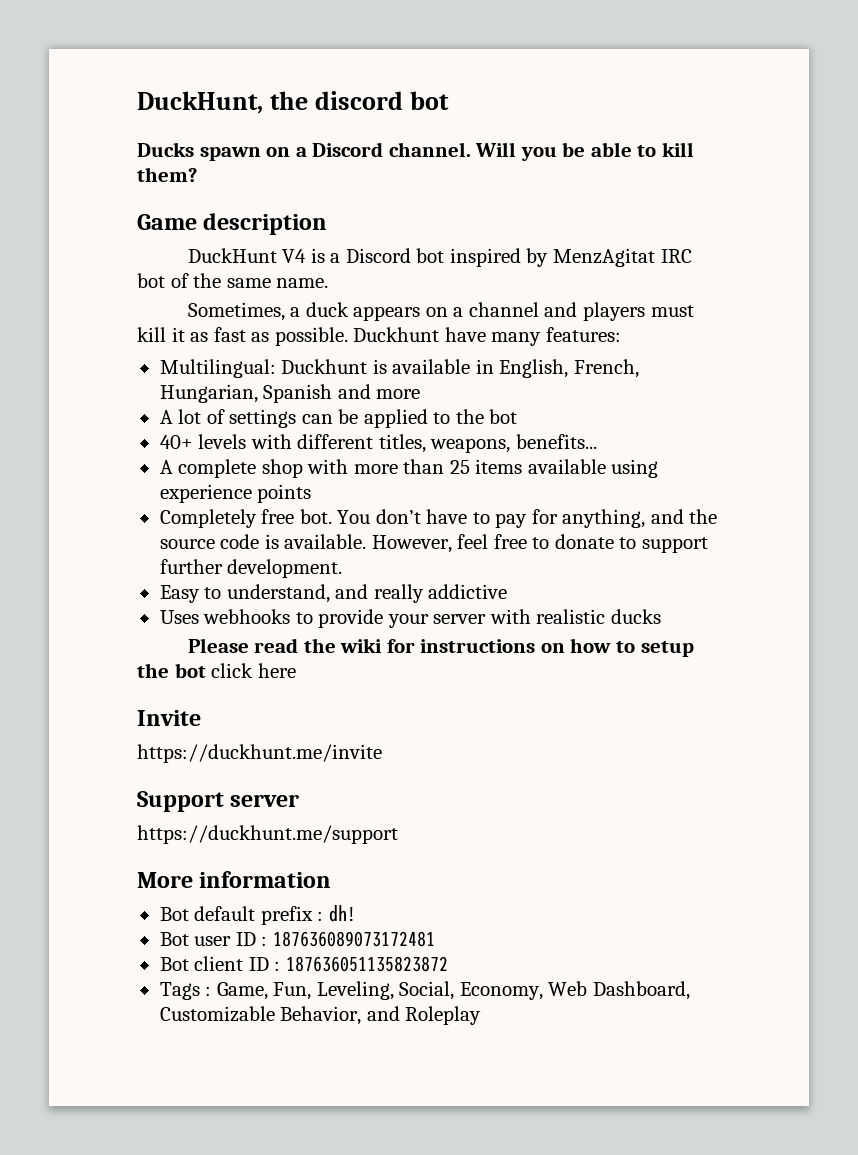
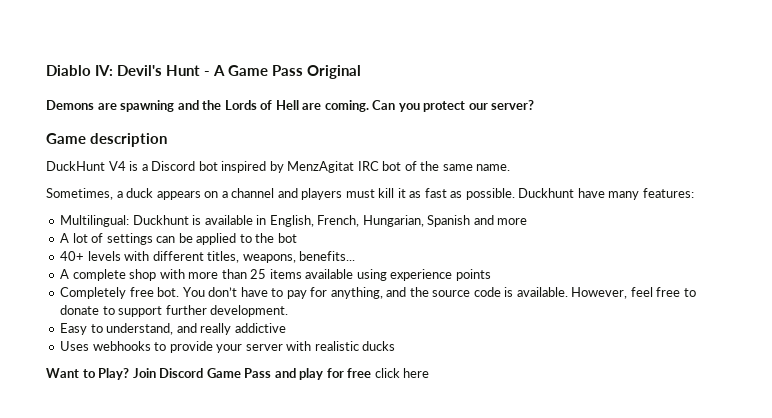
- DuckHunt, the discord bot
- Ducks spawn on a Discord channel. Will you be able to kill them?
+ Diablo IV: Devil's Hunt - A Game Pass Original
+ Demons are spawning and the Lords of Hell are coming. Can you protect our server?
- Please read the wiki for instructions on how to setup the bot click here
- Invite
- https://duckhunt.me/invite
- Support server
- https://duckhunt.me/support
- More information
- Bot default prefix : dh!
- Bot user ID : 187636089073172481
- Bot client ID : 187636051135823872
- Tags : Game, Fun, Leveling, Social, Economy, Web Dashboard, Customizable Behavior, and Roleplay
+ Want to Play? Join Discord Game Pass and play for free click here

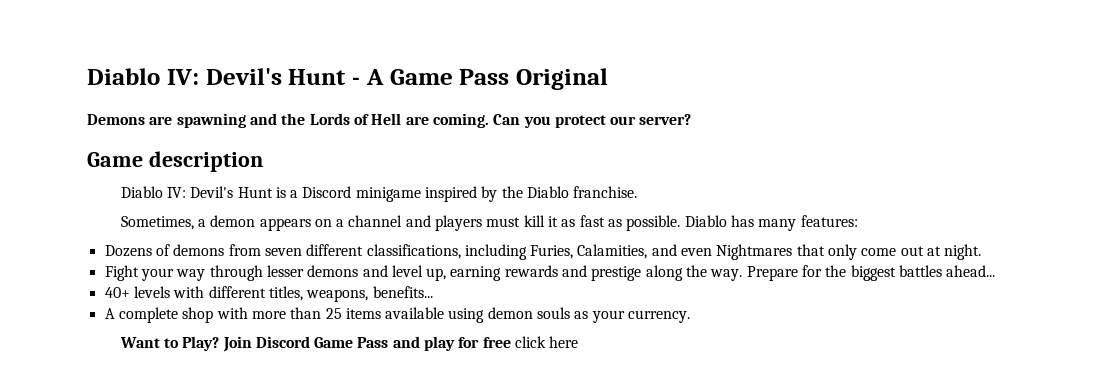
- DuckHunt V4 is a Discord bot inspired by MenzAgitat IRC bot of the same name.
+ Diablo IV: Devil's Hunt is a Discord minigame inspired by the Diablo franchise.
- Sometimes, a duck appears on a channel and players must kill it as fast as possible.
+ Sometimes, a demon appears on a channel and players must kill it as fast as possible.
- Duckhunt have many features:
+ Diablo has many features:
- Multilingual: Duckhunt is available in English, French, Hungarian, Spanish and more
- A lot of settings can be applied to the bot
+ Dozens of demons from seven different classifications, including Furies, Calamities, and even Nightmares that only come out at night.
+ Fight your way through lesser demons and level up, earning rewards and prestige along the way. Prepare for the biggest battles ahead...
- A complete shop with more than 25 items available using experience points
- Completely free bot. You don’t have to pay for anything, and the source code is available. However, feel free to donate to support further development.
- Easy to understand, and really addictive
- Uses webhooks to provide your server with realistic ducks
+ A complete shop with more than 25 items available using demon souls as your currency.

